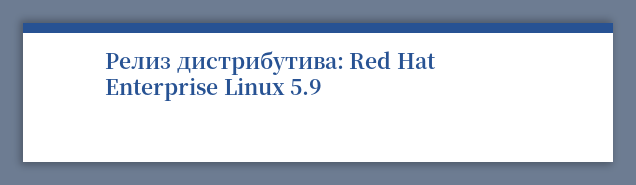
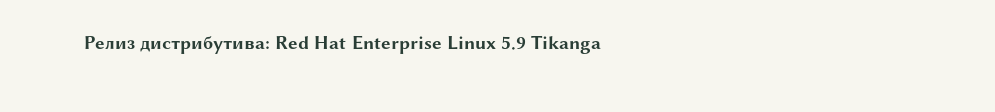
- Релиз дистрибутива: Red Hat Enterprise Linux 5.9
+ Релиз дистрибутива: Red Hat Enterprise Linux 5.9 Tikanga

